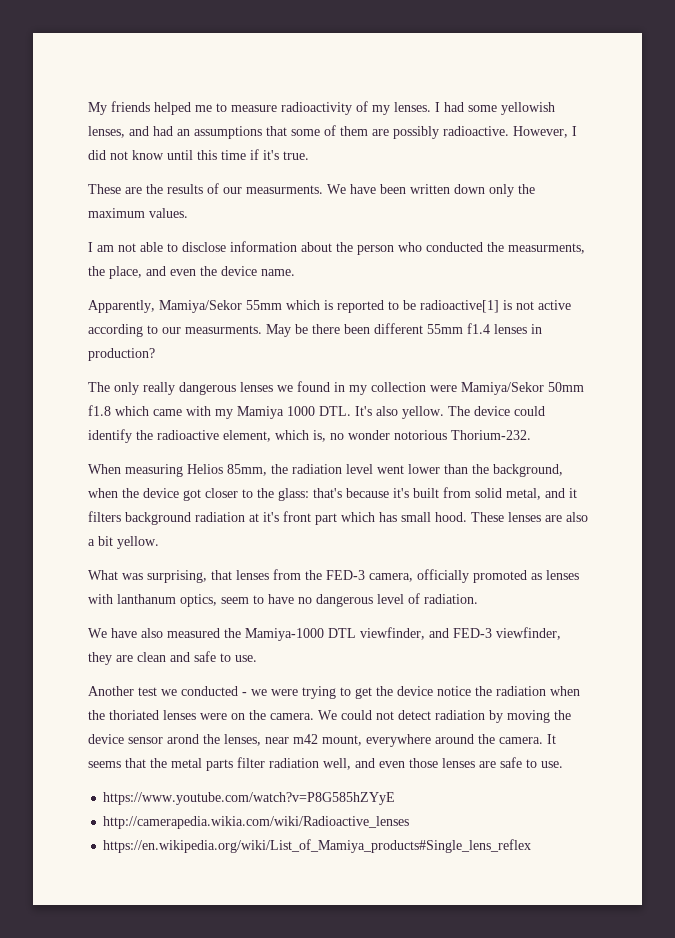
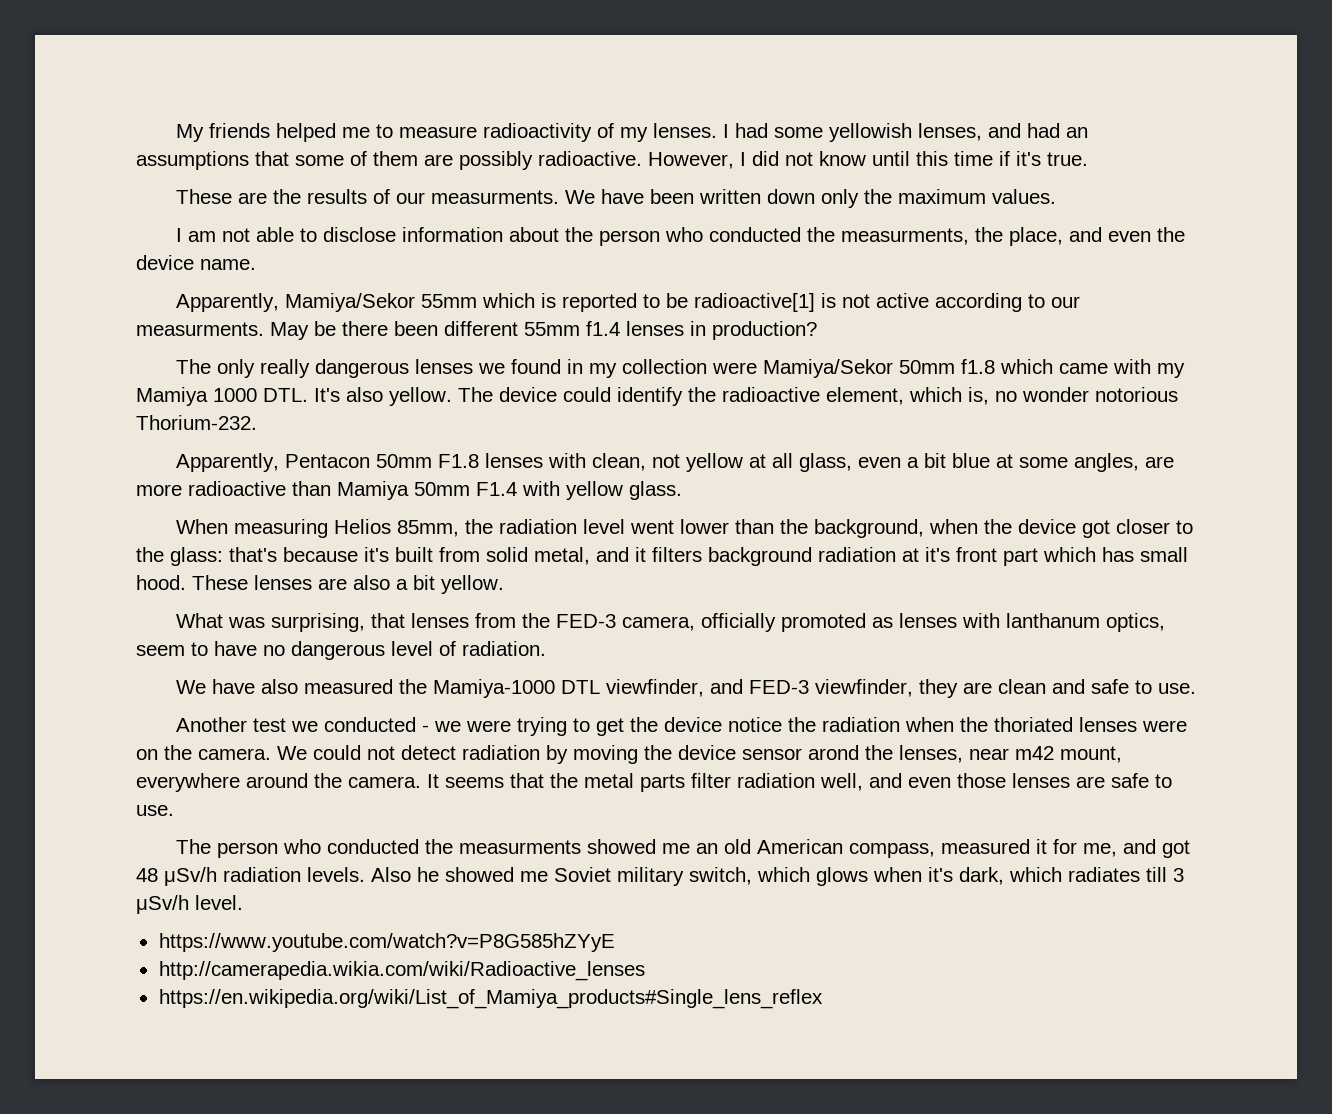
+ Apparently, Pentacon 50mm F1.8 lenses with clean, not yellow at all glass, even a bit blue at some angles, are more radioactive than Mamiya 50mm F1.4 with yellow glass.
+ The person who conducted the measurments showed me an old American compass, measured it for me, and got 48 μSv/h radiation levels. Also he showed me Soviet military switch, which glows when it's dark, which radiates till 3 μSv/h level.

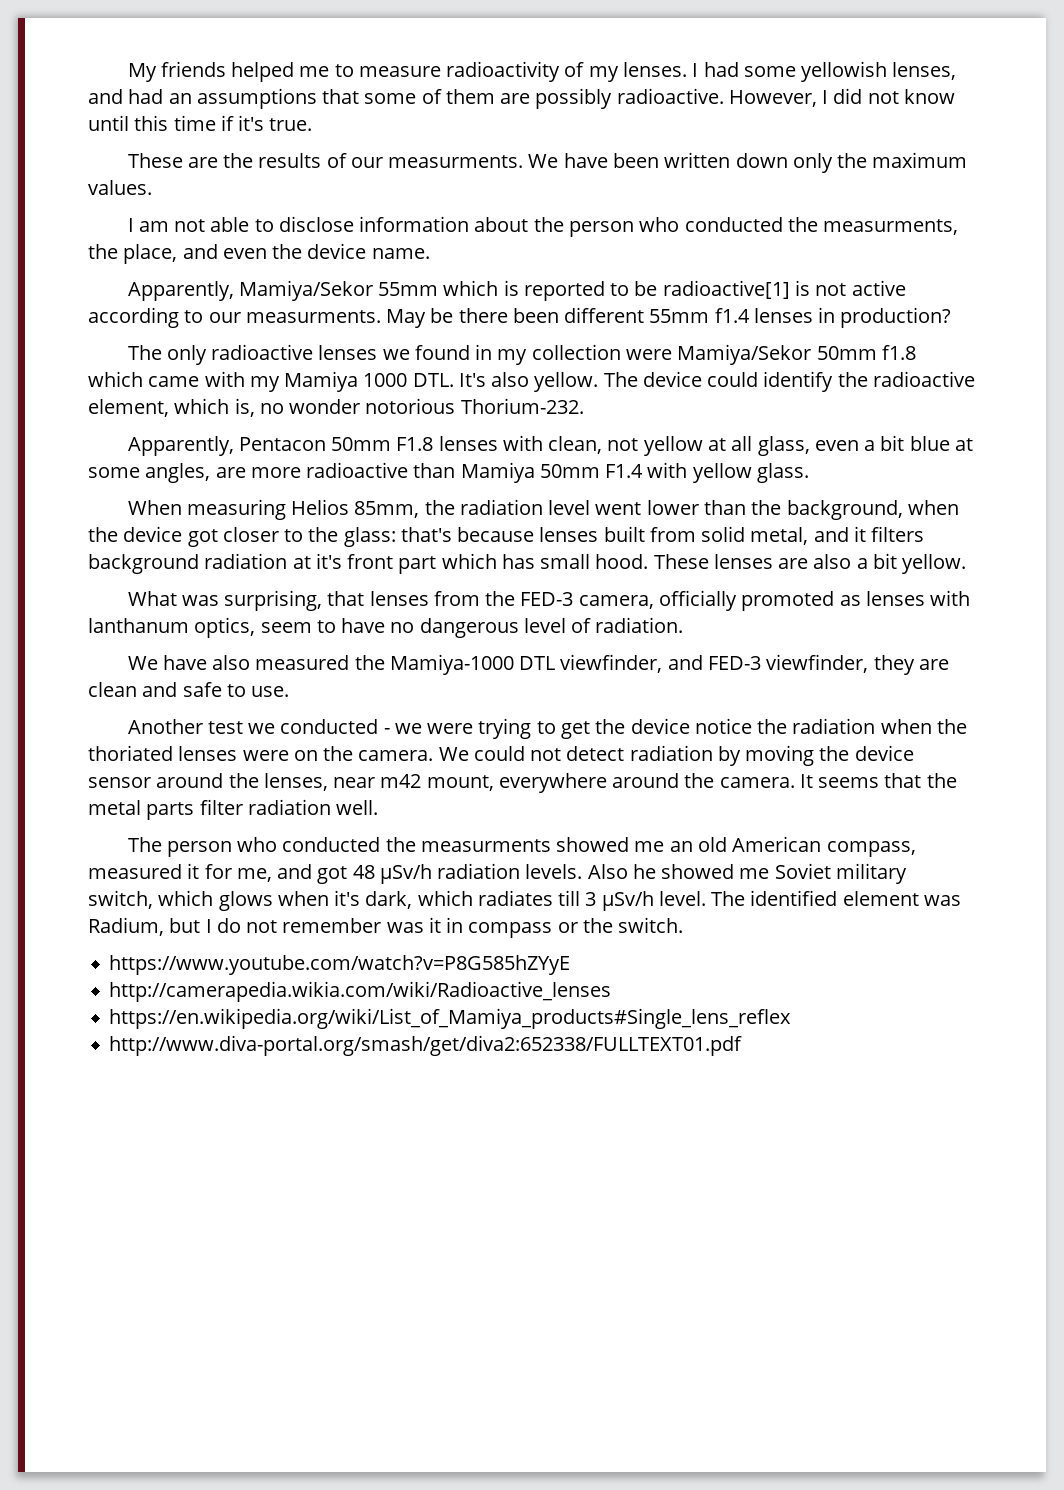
- The only really dangerous lenses we found in my collection were Mamiya/Sekor 50mm f1.8 which came with my Mamiya 1000 DTL. It's also yellow.
+ The only radioactive lenses we found in my collection were Mamiya/Sekor 50mm f1.8 which came with my Mamiya 1000 DTL. It's also yellow.
- When measuring Helios 85mm, the radiation level went lower than the background, when the device got closer to the glass: that's because it's built from solid metal, and it filters background radiation at it's front part which has small hood.
+ When measuring Helios 85mm, the radiation level went lower than the background, when the device got closer to the glass: that's because lenses built from solid metal, and it filters background radiation at it's front part which has small hood.
- We could not detect radiation by moving the device sensor arond the lenses, near m42 mount, everywhere around the camera.
+ We could not detect radiation by moving the device sensor around the lenses, near m42 mount, everywhere around the camera.
- It seems that the metal parts filter radiation well, and even those lenses are safe to use.
+ It seems that the metal parts filter radiation well.
+ The identified element was Radium, but I do not remember was it in compass or the switch.
+ http://www.diva-portal.org/smash/get/diva2:652338/FULLTEXT01.pdf

